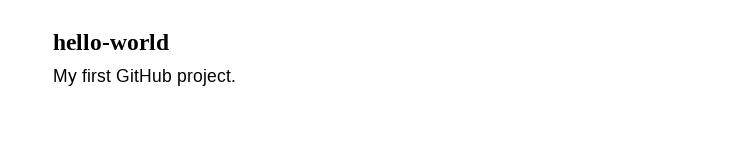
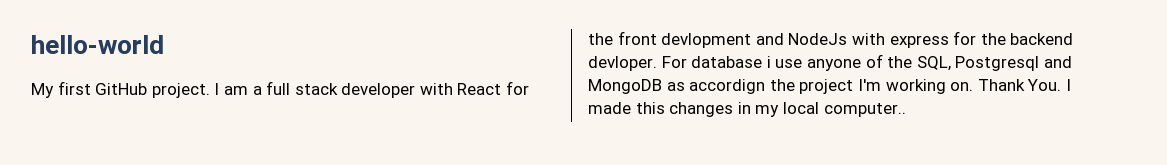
+ I am a full stack developer with React for the front devlopment and NodeJs with express for the backend devloper. For database i use anyone of the SQL, Postgresql and MongoDB as accordign the project I'm working on. Thank You. I made this changes in my local computer..

